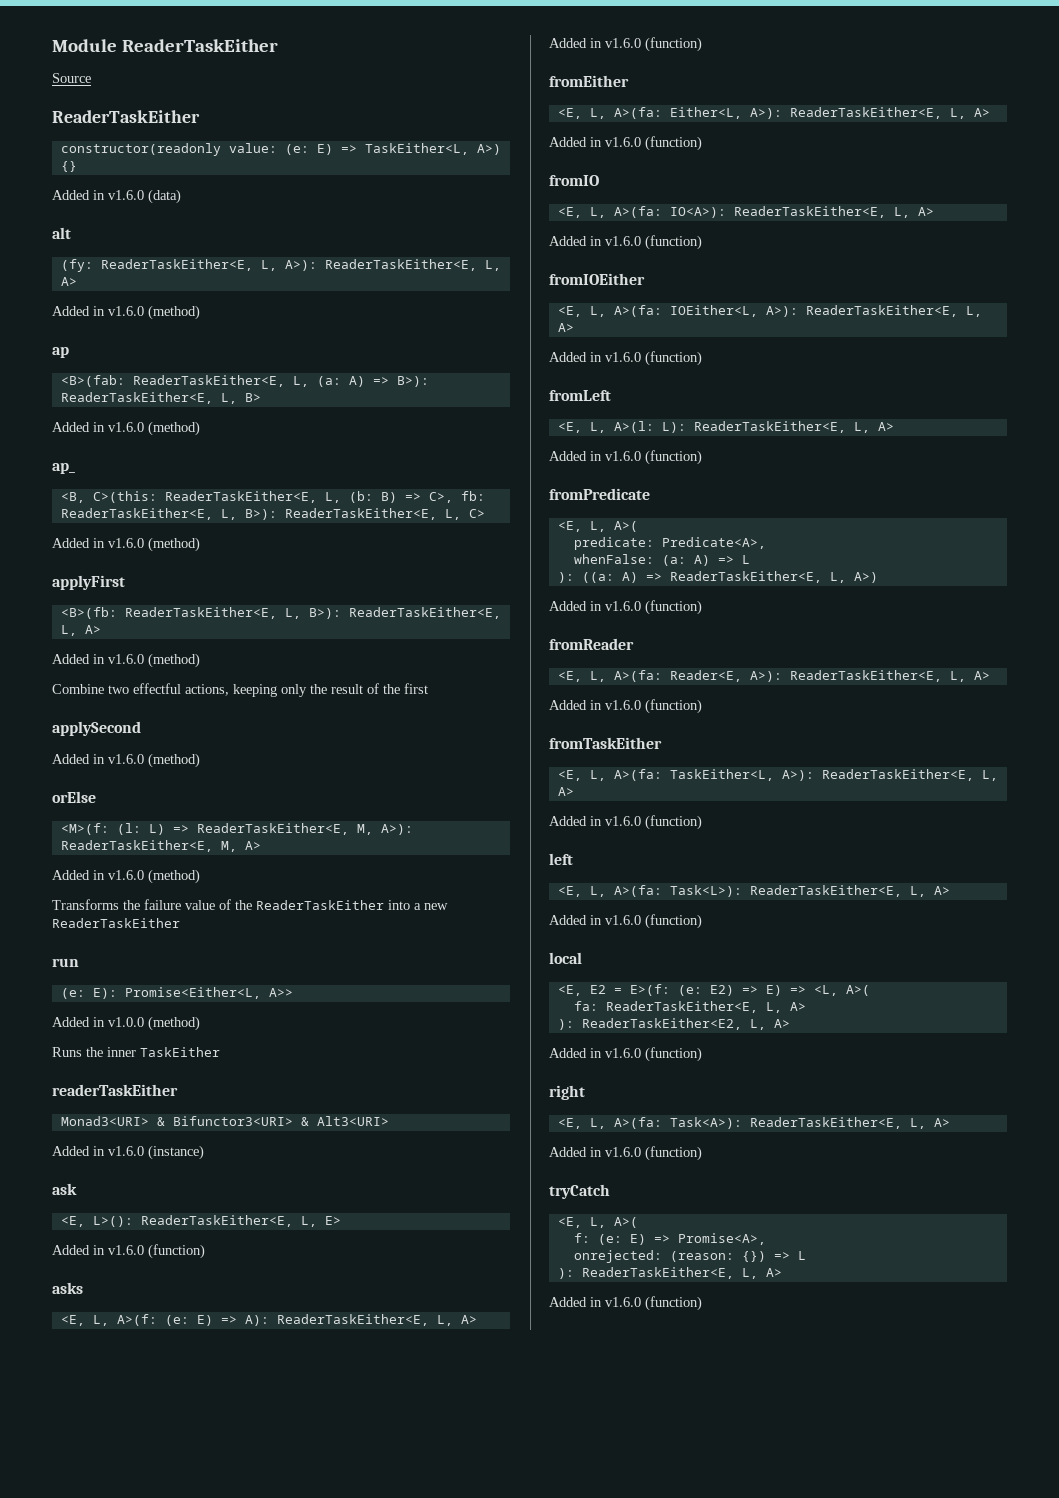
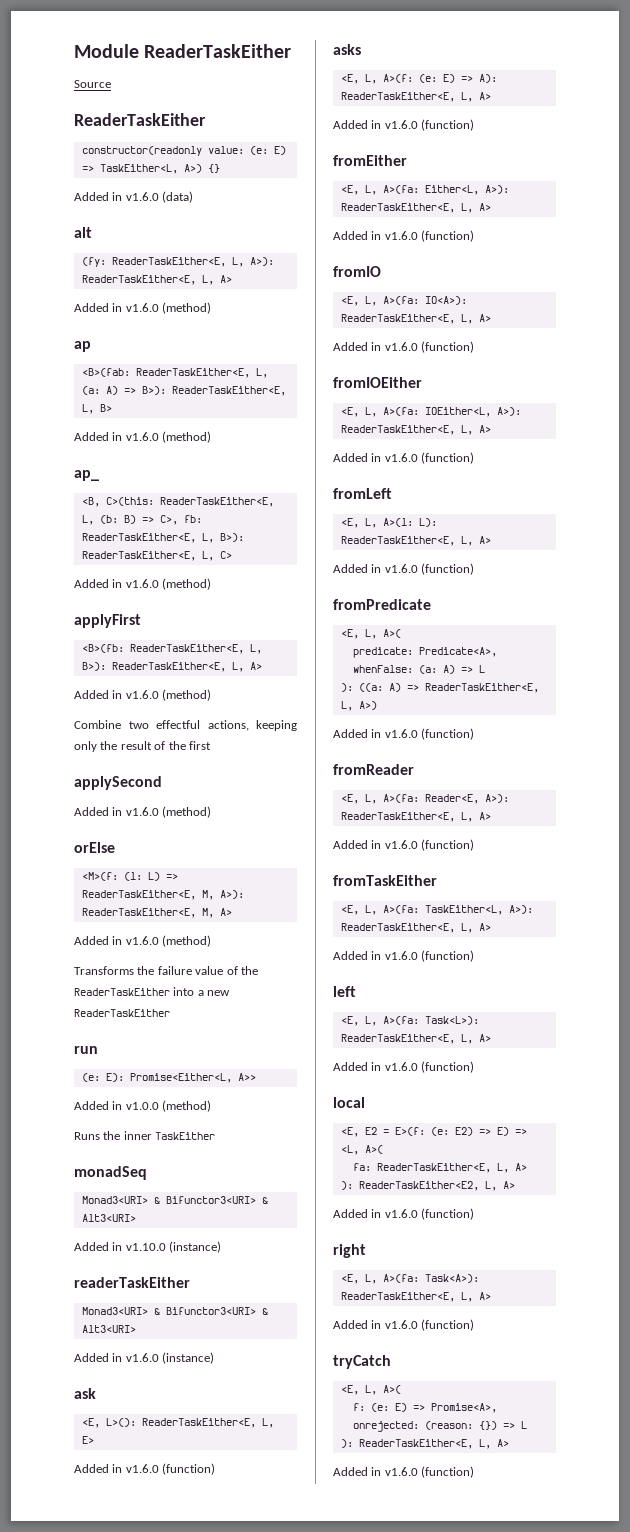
+ monadSeq
+ Monad3<URI> & Bifunctor3<URI> & Alt3<URI>
+ Added in v1.10.0 (instance)

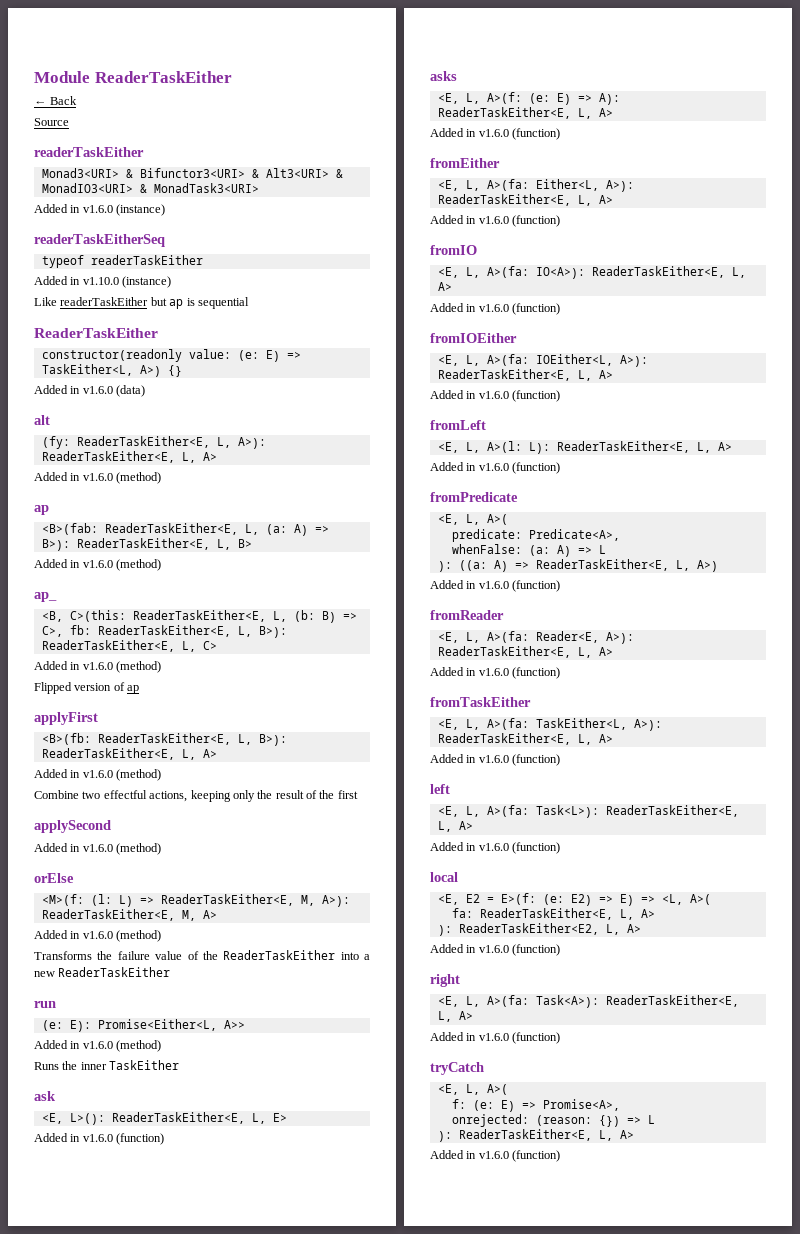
+ ← Back
  Source
+ readerTaskEither
+ Monad3<URI> & Bifunctor3<URI> & Alt3<URI> & MonadIO3<URI> & MonadTask3<URI>
+ Added in v1.6.0 (instance)
+ readerTaskEitherSeq
+ typeof readerTaskEither
+ Added in v1.10.0 (instance)
+ Like readerTaskEither but ap is sequential
+ Flipped version of ap
  (e: E): Promise<Either<L, A>>
- Added in v1.0.0 (method)
+ Added in v1.6.0 (method)
- monadSeq
- Monad3<URI> & Bifunctor3<URI> & Alt3<URI>
- Added in v1.10.0 (instance)
- readerTaskEither
- Monad3<URI> & Bifunctor3<URI> & Alt3<URI>
- Added in v1.6.0 (instance)

